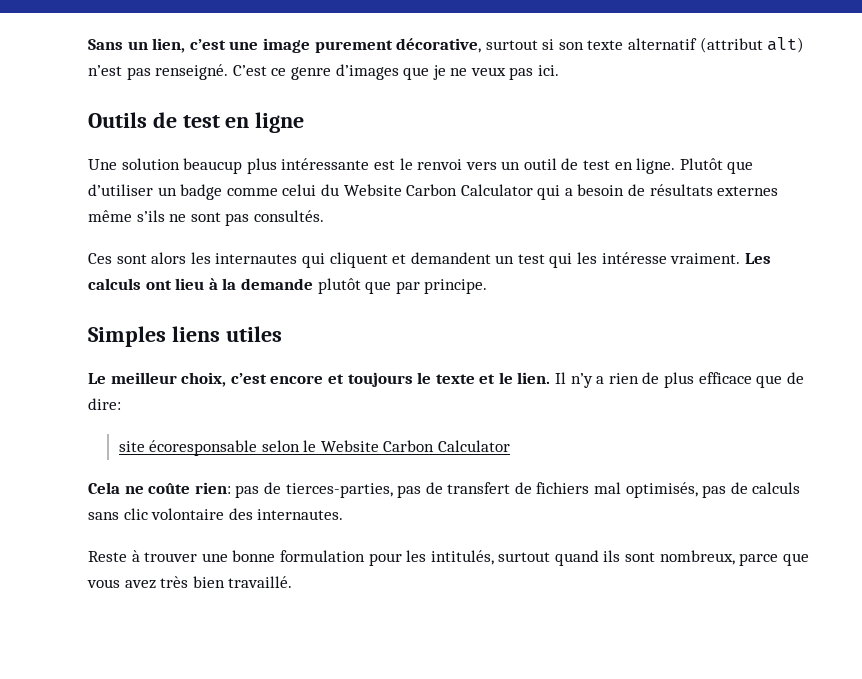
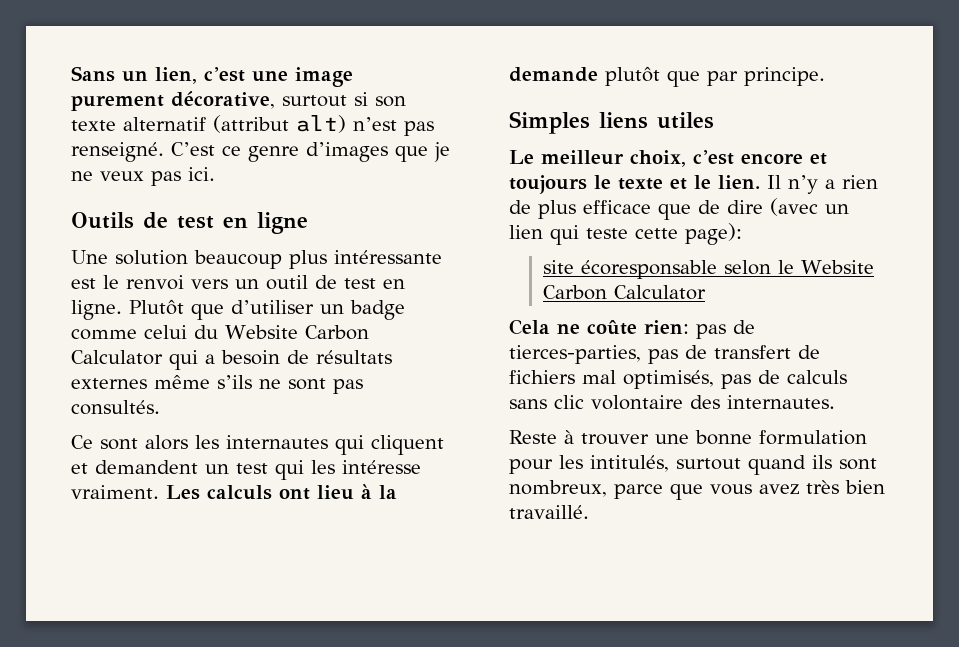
- Une solution beaucup plus intéressante est le renvoi vers un outil de test en ligne.
+ Une solution beaucoup plus intéressante est le renvoi vers un outil de test en ligne.
- Ces sont alors les internautes qui cliquent et demandent un test qui les intéresse vraiment.
+ Ce sont alors les internautes qui cliquent et demandent un test qui les intéresse vraiment.
- Il n’y a rien de plus efficace que de dire:
+ Il n’y a rien de plus efficace que de dire (avec un lien qui teste cette page):

